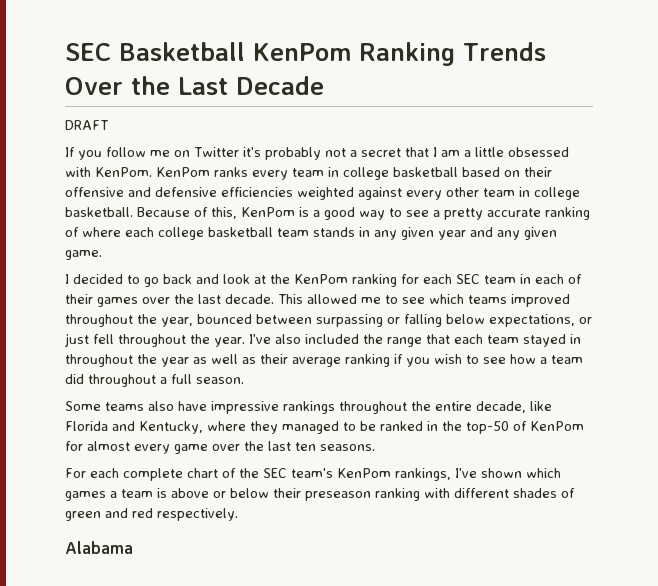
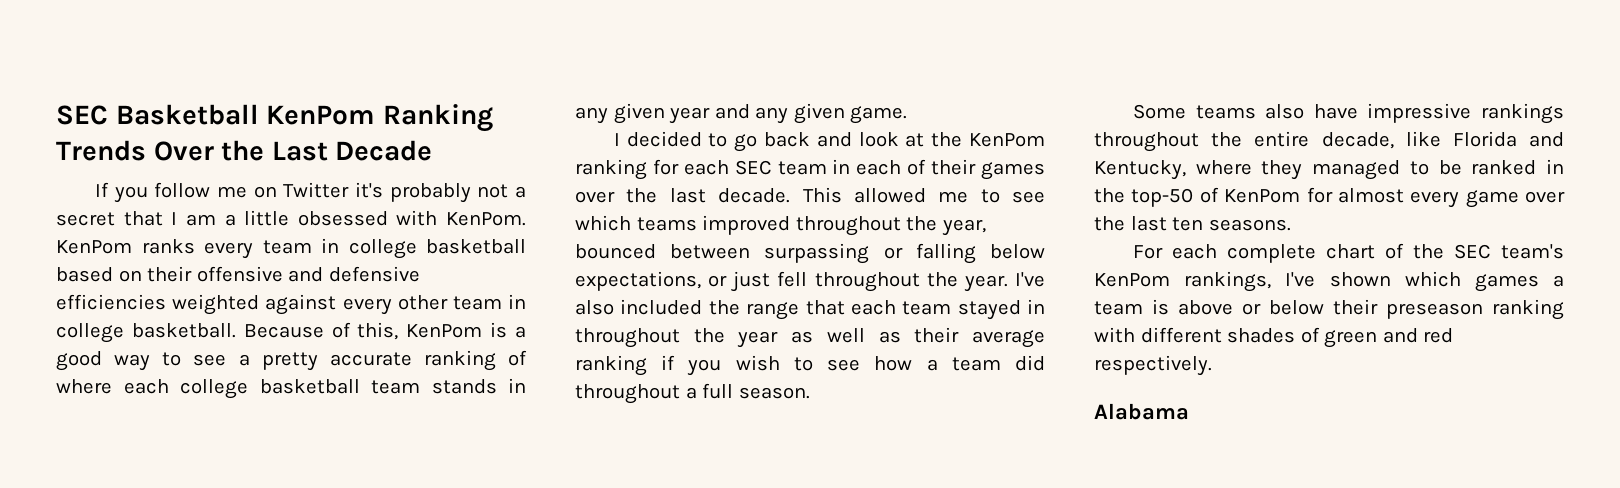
- DRAFT

